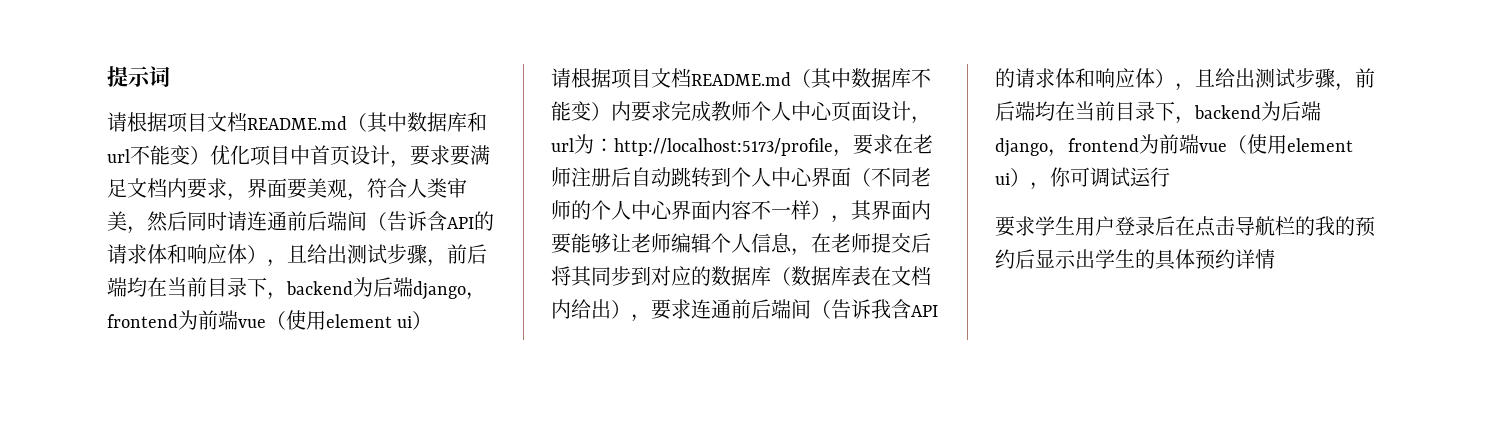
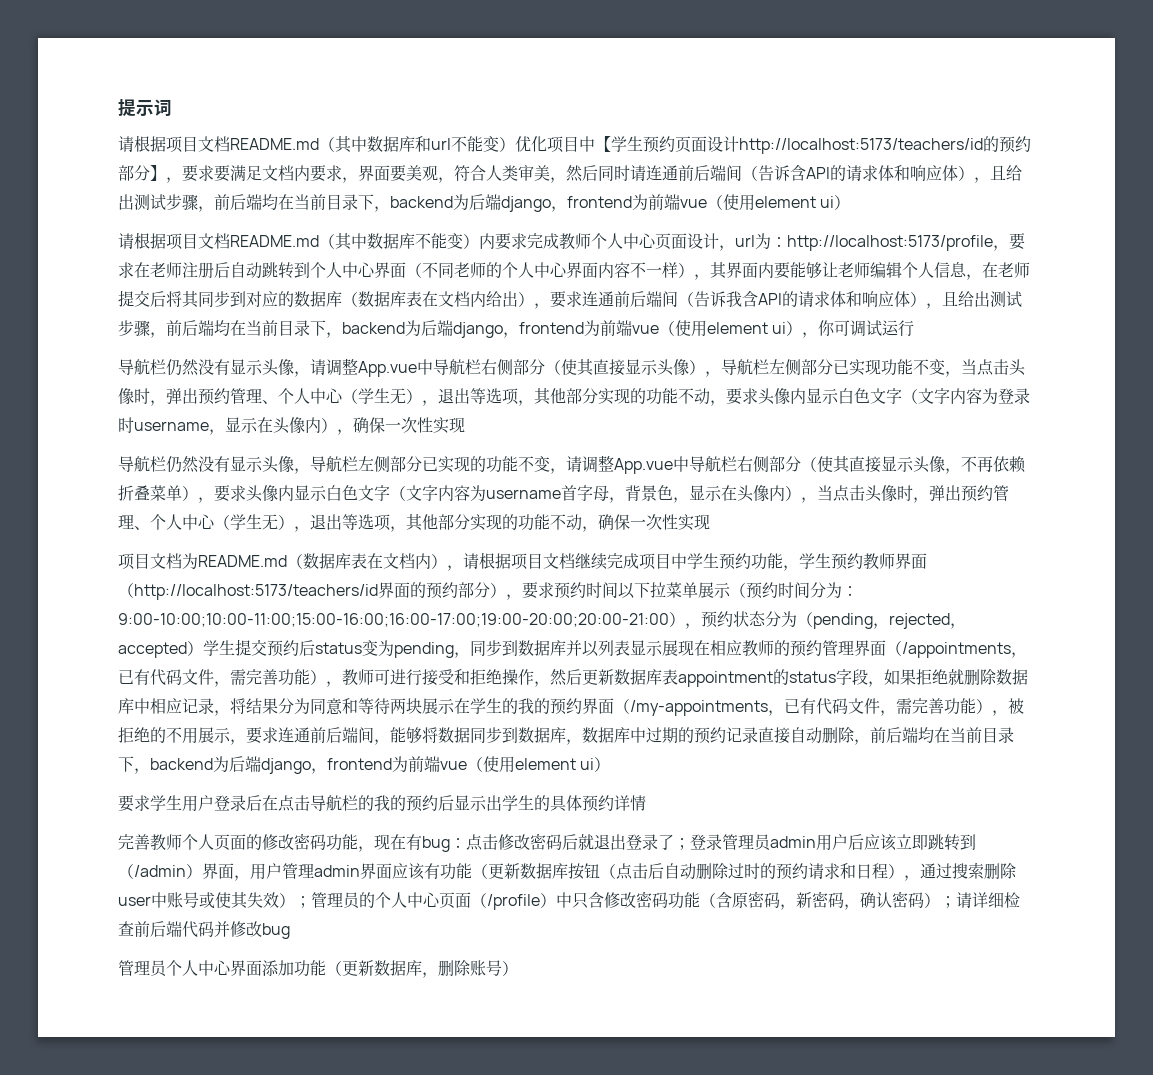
- 请根据项目文档README.md（其中数据库和url不能变）优化项目中首页设计，要求要满足文档内要求，界面要美观，符合人类审美，然后同时请连通前后端间（告诉含API的请求体和响应体），且给出测试步骤，前后端均在当前目录下，backend为后端django，frontend为前端vue（使用element ui）
+ 请根据项目文档README.md（其中数据库和url不能变）优化项目中【学生预约页面设计http://localhost:5173/teachers/id的预约部分】，要求要满足文档内要求，界面要美观，符合人类审美，然后同时请连通前后端间（告诉含API的请求体和响应体），且给出测试步骤，前后端均在当前目录下，backend为后端django，frontend为前端vue（使用element ui）
+ 导航栏仍然没有显示头像，请调整App.vue中导航栏右侧部分（使其直接显示头像），导航栏左侧部分已实现功能不变，当点击头像时，弹出预约管理、个人中心（学生无），退出等选项，其他部分实现的功能不动，要求头像内显示白色文字（文字内容为登录时username，显示在头像内），确保一次性实现
+ 导航栏仍然没有显示头像，导航栏左侧部分已实现的功能不变，请调整App.vue中导航栏右侧部分（使其直接显示头像，不再依赖折叠菜单），要求头像内显示白色文字（文字内容为username首字母，背景色，显示在头像内），当点击头像时，弹出预约管理、个人中心（学生无），退出等选项，其他部分实现的功能不动，确保一次性实现
+ 项目文档为README.md（数据库表在文档内），请根据项目文档继续完成项目中学生预约功能，学生预约教师界面（http://localhost:5173/teachers/id界面的预约部分），要求预约时间以下拉菜单展示（预约时间分为：9:00-10:00;10:00-11:00;15:00-16:00;16:00-17:00;19:00-20:00;20:00-21:00），预约状态分为（pending，rejected，accepted）学生提交预约后status变为pending，同步到数据库并以列表显示展现在相应教师的预约管理界面（/appointments，已有代码文件，需完善功能），教师可进行接受和拒绝操作，然后更新数据库表appointment的status字段，如果拒绝就删除数据库中相应记录，将结果分为同意和等待两块展示在学生的我的预约界面（/my-appointments，已有代码文件，需完善功能），被拒绝的不用展示，要求连通前后端间，能够将数据同步到数据库，数据库中过期的预约记录直接自动删除，前后端均在当前目录下，backend为后端django，frontend为前端vue（使用element ui）
+ 完善教师个人页面的修改密码功能，现在有bug：点击修改密码后就退出登录了；登录管理员admin用户后应该立即跳转到（/admin）界面，用户管理admin界面应该有功能（更新数据库按钮（点击后自动删除过时的预约请求和日程），通过搜索删除user中账号或使其失效）；管理员的个人中心页面（/profile）中只含修改密码功能（含原密码，新密码，确认密码）；请详细检查前后端代码并修改bug
+ 管理员个人中心界面添加功能（更新数据库，删除账号）

